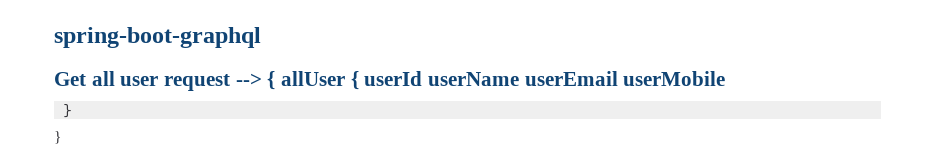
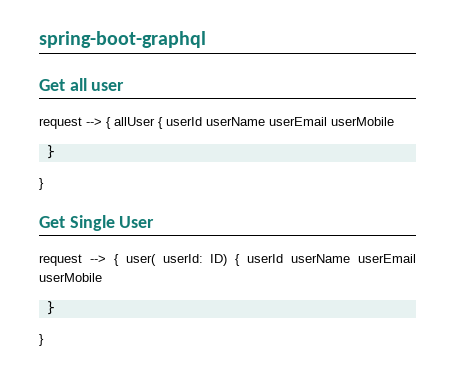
- Get all user request --> { allUser { userId userName userEmail userMobile
+ Get all user
+ request --> { allUser { userId userName userEmail userMobile
+ Get Single User
+ request --> { user( userId: ID) { userId userName userEmail userMobile
+ }
+ }

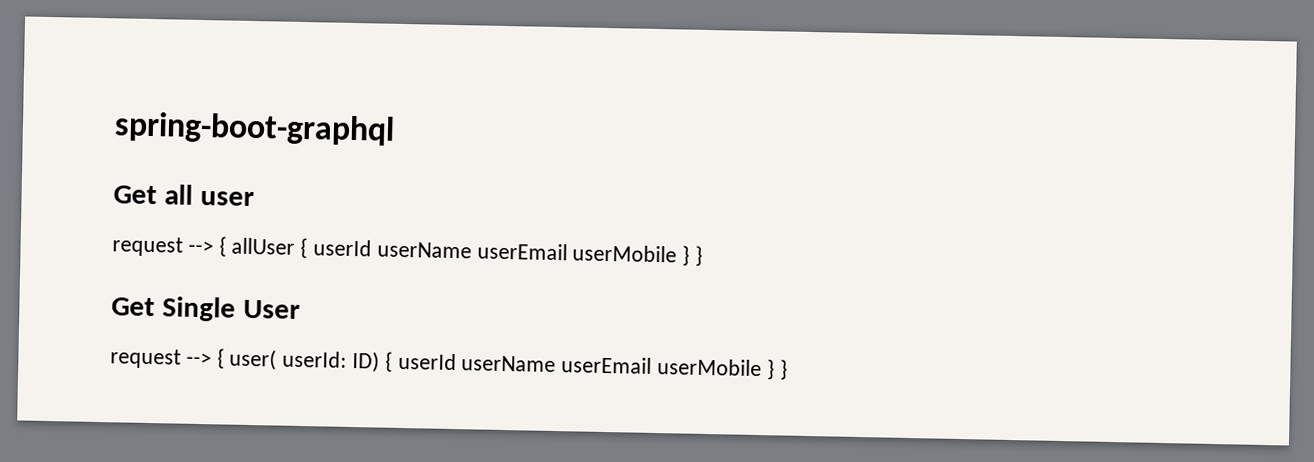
- request --> { allUser { userId userName userEmail userMobile
- }
- }
+ request --> { allUser { userId userName userEmail userMobile } }
- request --> { user( userId: ID) { userId userName userEmail userMobile
- }
- }
+ request --> { user( userId: ID) { userId userName userEmail userMobile } }

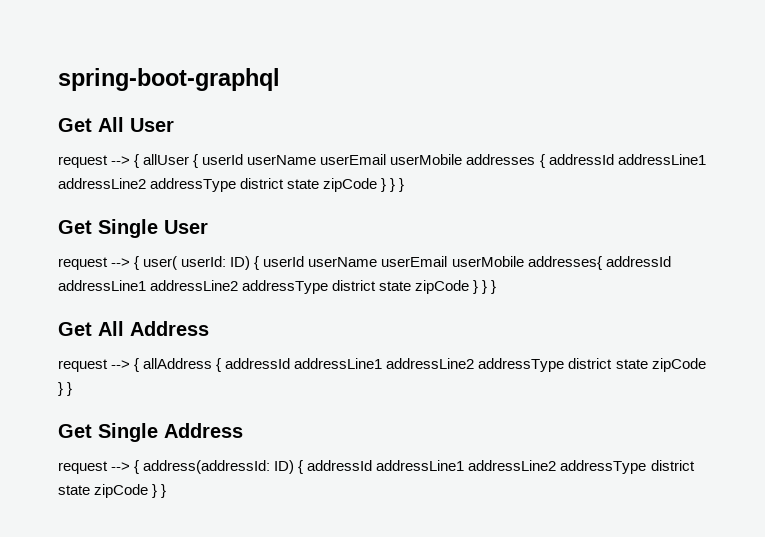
- Get all user
+ Get All User
- request --> { allUser { userId userName userEmail userMobile } }
+ request --> { allUser { userId userName userEmail userMobile addresses { addressId addressLine1 addressLine2 addressType district state zipCode } } }
- request --> { user( userId: ID) { userId userName userEmail userMobile } }
+ request --> { user( userId: ID) { userId userName userEmail userMobile addresses{ addressId addressLine1 addressLine2 addressType district state zipCode } } }
+ Get All Address
+ request --> { allAddress { addressId addressLine1 addressLine2 addressType district state zipCode } }
+ Get Single Address
+ request --> { address(addressId: ID) { addressId addressLine1 addressLine2 addressType district state zipCode } }

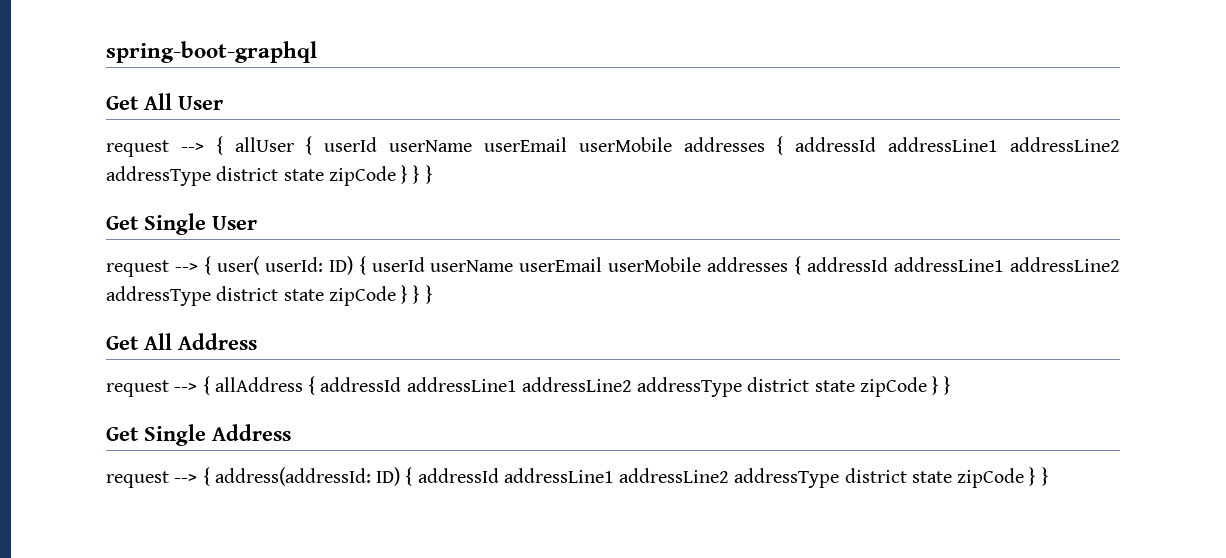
- request --> { user( userId: ID) { userId userName userEmail userMobile addresses{ addressId addressLine1 addressLine2 addressType district state zipCode } } }
+ request --> { user( userId: ID) { userId userName userEmail userMobile addresses { addressId addressLine1 addressLine2 addressType district state zipCode } } }

